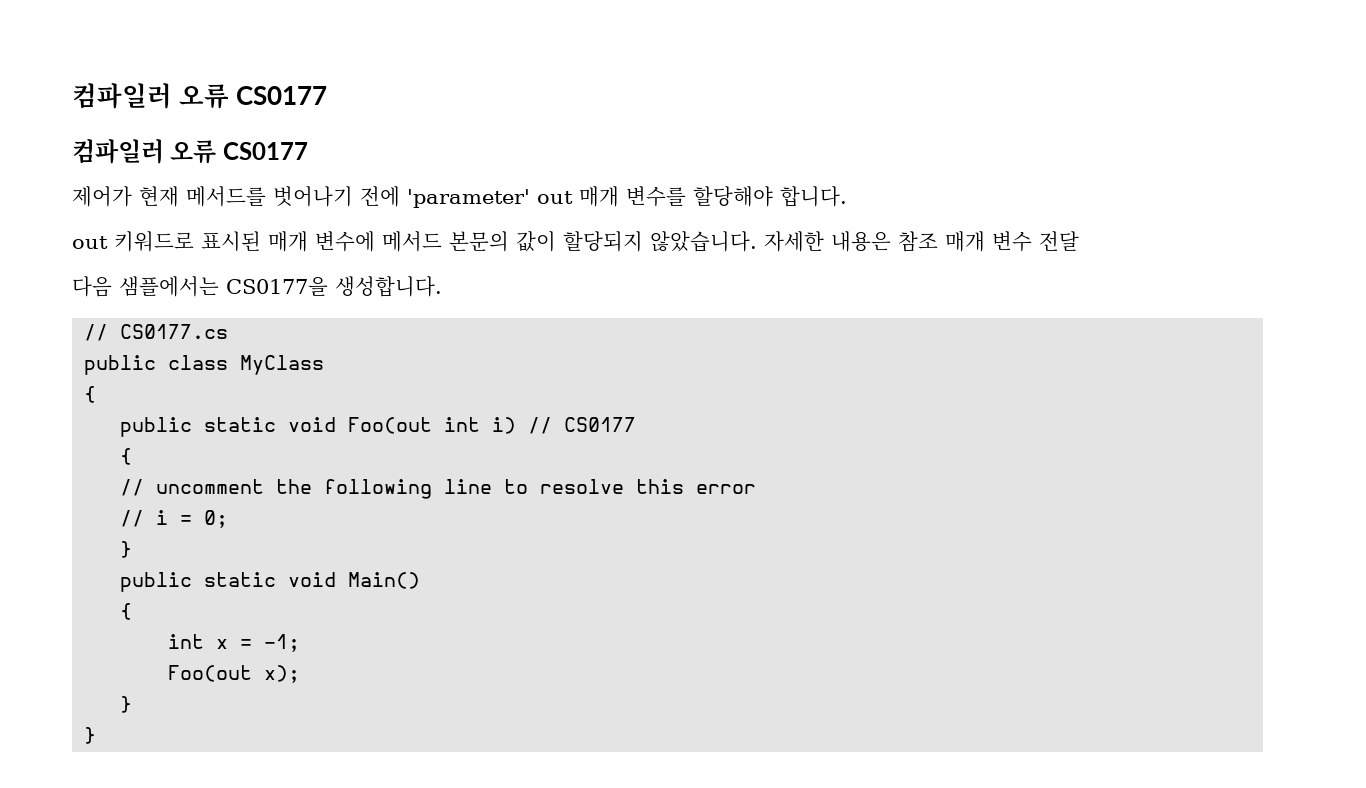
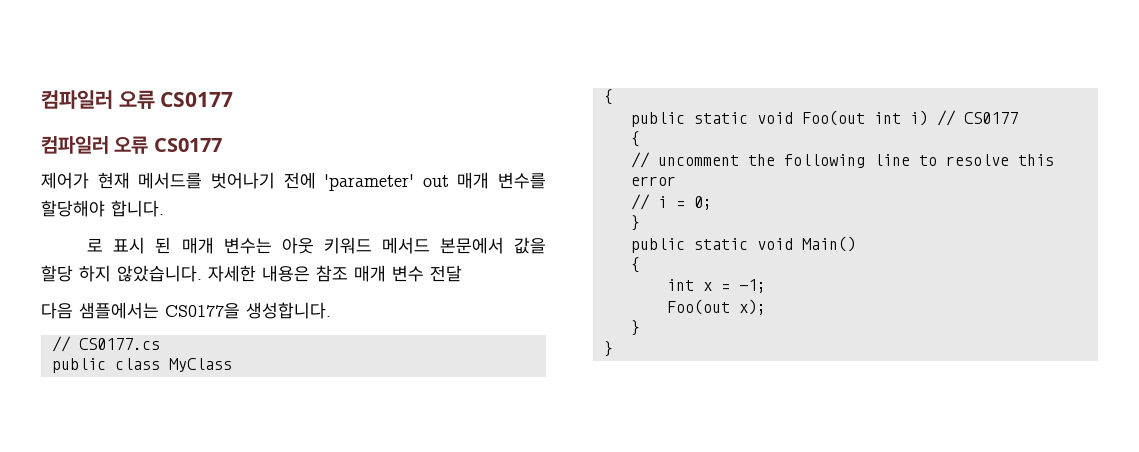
- out 키워드로 표시된 매개 변수에 메서드 본문의 값이 할당되지 않았습니다.
+ 로 표시 된 매개 변수는 아웃 키워드 메서드 본문에서 값을 할당 하지 않았습니다.

